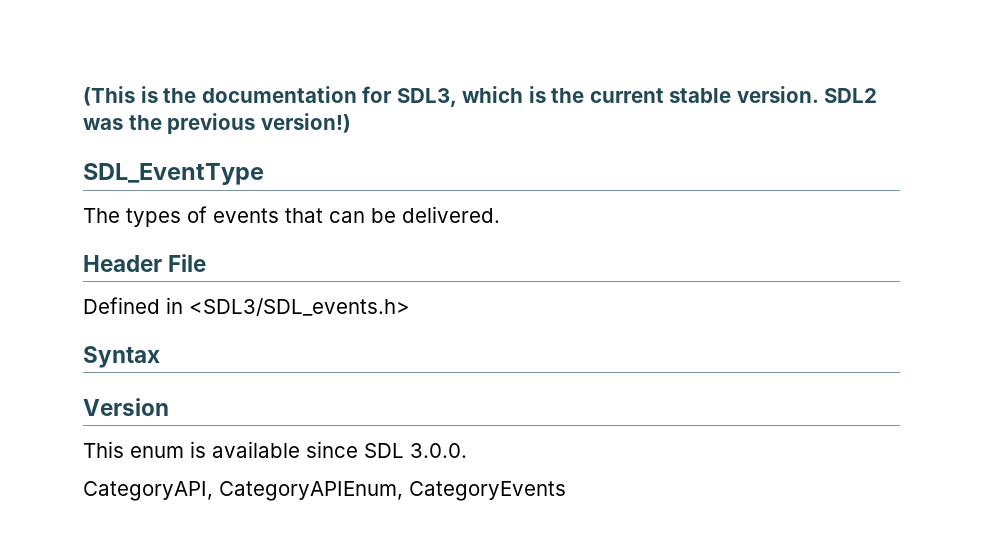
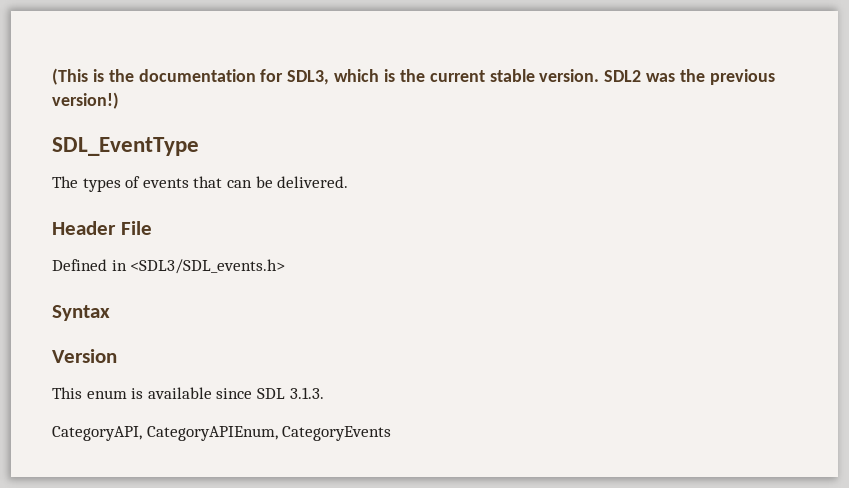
- This enum is available since SDL 3.0.0.
+ This enum is available since SDL 3.1.3.

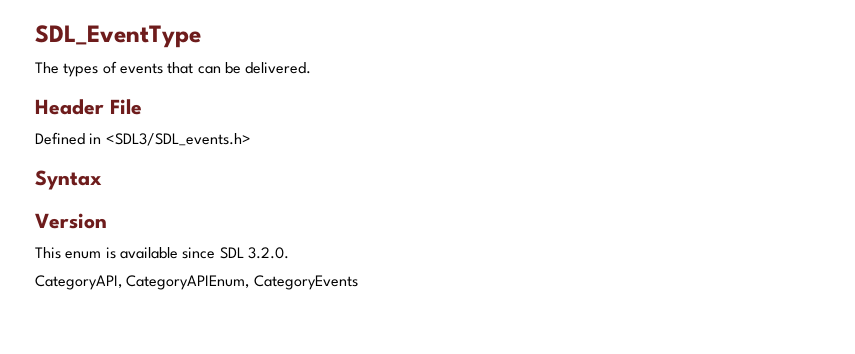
- (This is the documentation for SDL3, which is the current stable version. SDL2 was the previous version!)
- This enum is available since SDL 3.1.3.
+ This enum is available since SDL 3.2.0.

